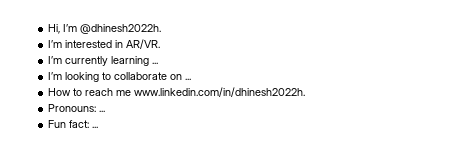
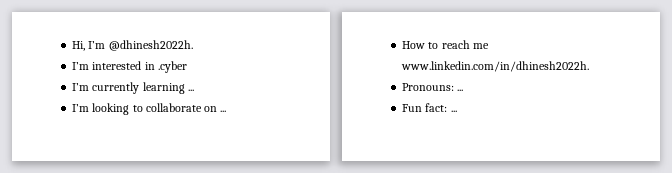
- I’m interested in AR/VR.
+ I’m interested in .cyber

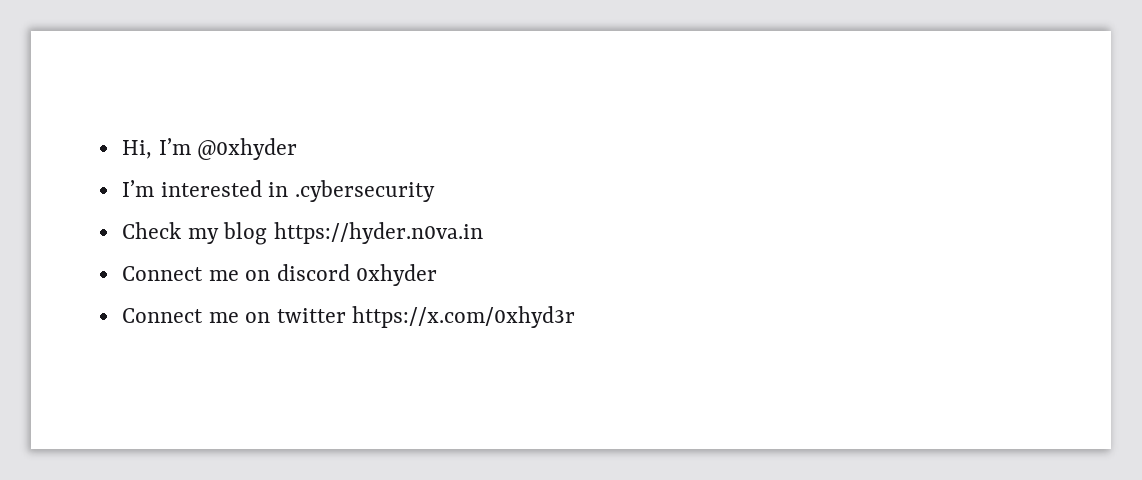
- Hi, I’m @dhinesh2022h.
+ Hi, I’m @0xhyder
- I’m interested in .cyber
- I’m currently learning ...
- I’m looking to collaborate on ...
- How to reach me www.linkedin.com/in/dhinesh2022h.
- Pronouns: ...
- Fun fact: ...
+ I’m interested in .cybersecurity
+ Check my blog https://hyder.n0va.in
+ Connect me on discord 0xhyder
+ Connect me on twitter https://x.com/0xhyd3r

